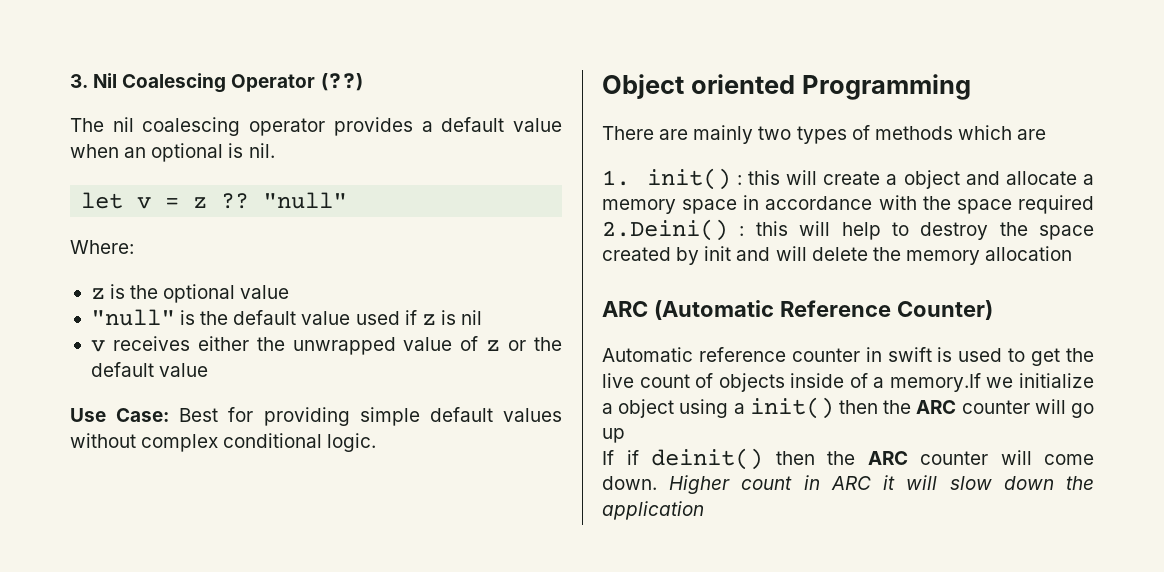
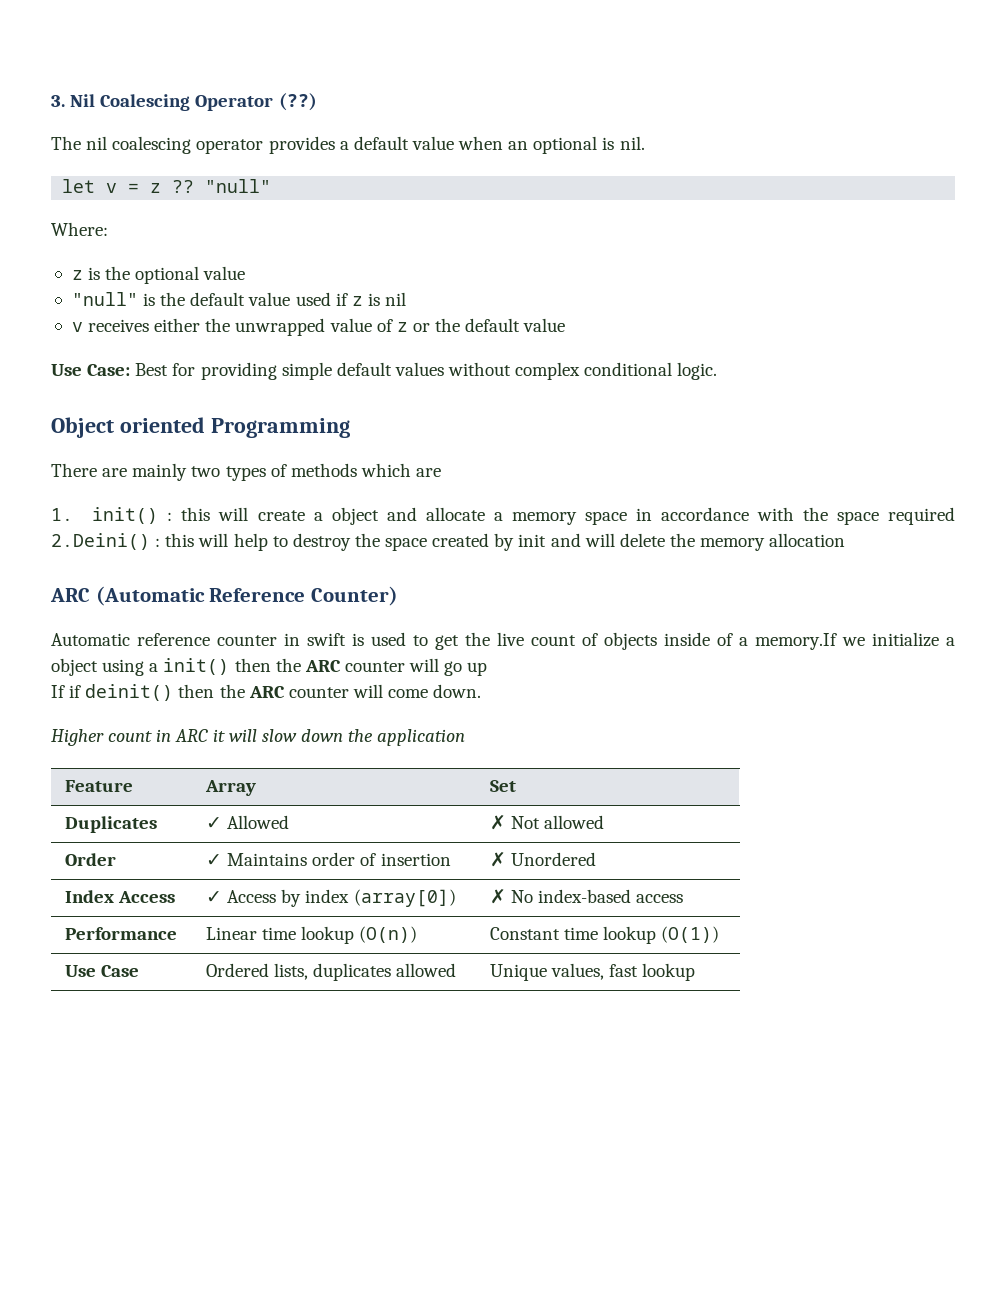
- If if deinit() then the ARC counter will come down. Higher count in ARC it will slow down the application
+ If if deinit() then the ARC counter will come down.
+ Higher count in ARC it will slow down the application
+ Feature | Array | Set
+ Duplicates | ✓ Allowed | ✗ Not allowed
+ Order | ✓ Maintains order of insertion | ✗ Unordered
+ Index Access | ✓ Access by index (array[0]) | ✗ No index-based access
+ Performance | Linear time lookup (O(n)) | Constant time lookup (O(1))
+ Use Case | Ordered lists, duplicates allowed | Unique values, fast lookup

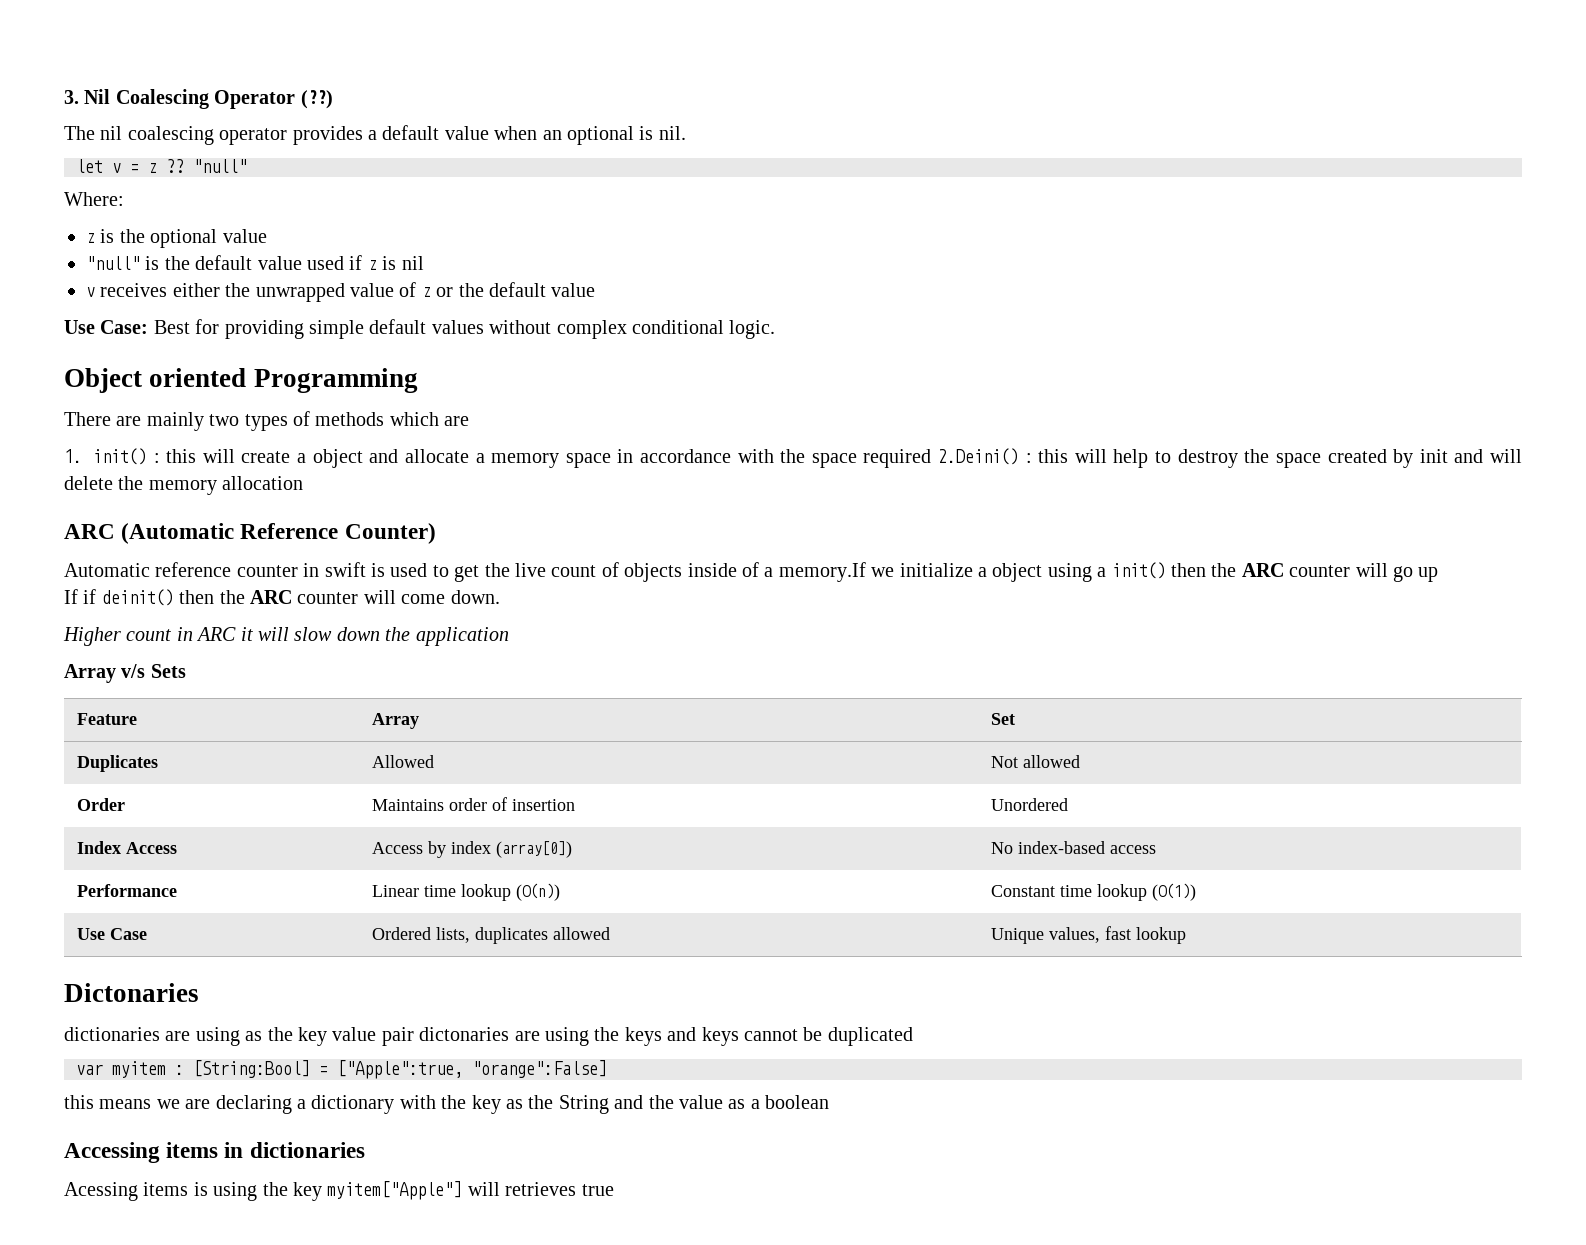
+ Array v/s Sets
- Duplicates | ✓ Allowed | ✗ Not allowed
+ Duplicates | Allowed | Not allowed
- Order | ✓ Maintains order of insertion | ✗ Unordered
+ Order | Maintains order of insertion | Unordered
- Index Access | ✓ Access by index (array[0]) | ✗ No index-based access
+ Index Access | Access by index (array[0]) | No index-based access
+ Dictonaries
+ dictionaries are using as the key value pair dictonaries are using the keys and keys cannot be duplicated
+ var myitem : [String:Bool] = ["Apple":true, "orange":False]
+ this means we are declaring a dictionary with the key as the String and the value as a boolean
+ Accessing items in dictionaries
+ Acessing items is using the key myitem["Apple"] will retrieves true

